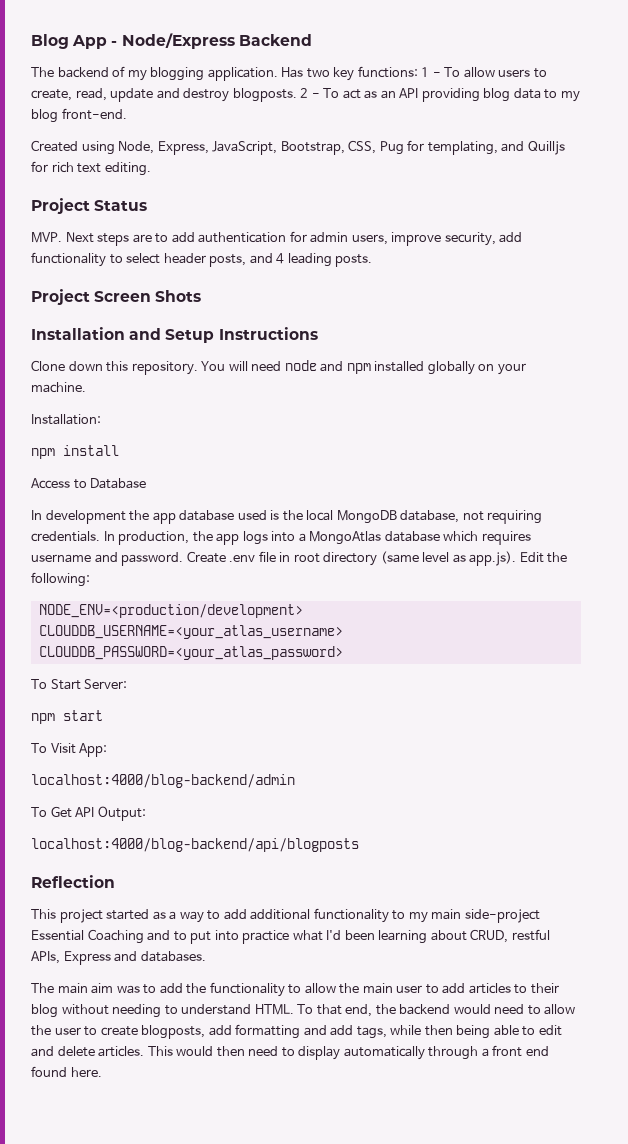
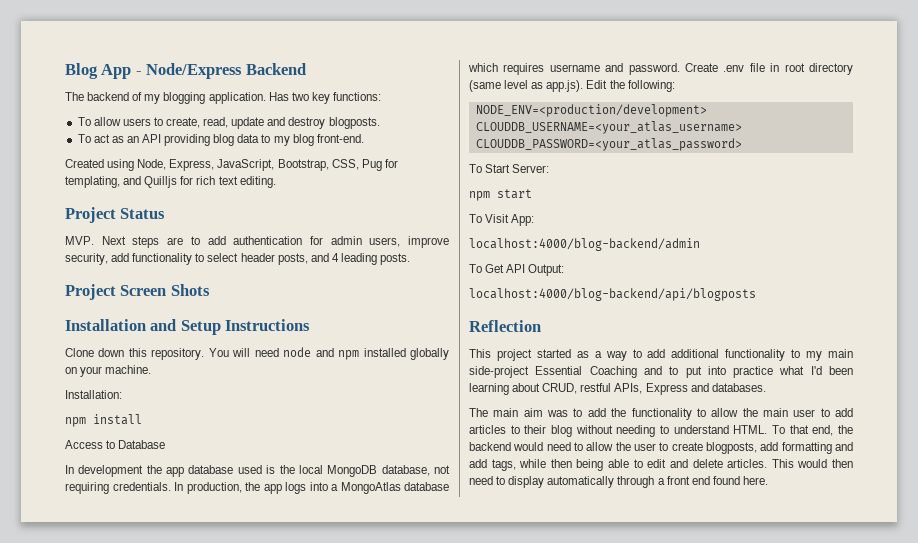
- Has two key functions: 1 - To allow users to create, read, update and destroy blogposts. 2 - To act as an API providing blog data to my blog front-end.
+ Has two key functions:
+ To allow users to create, read, update and destroy blogposts.
+ To act as an API providing blog data to my blog front-end.

